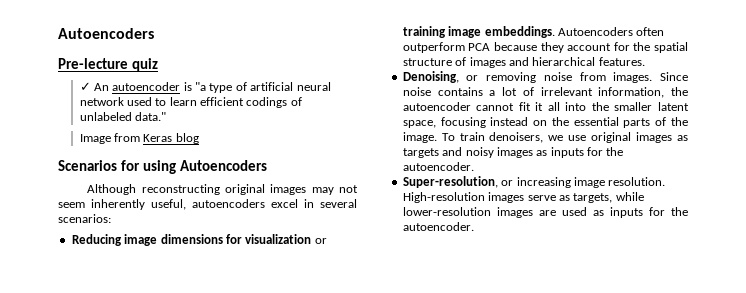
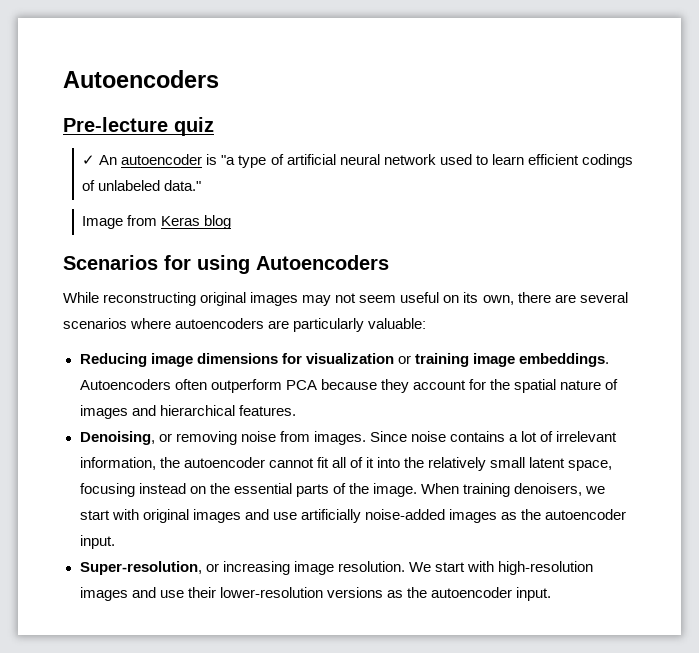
- Although reconstructing original images may not seem inherently useful, autoencoders excel in several scenarios:
+ While reconstructing original images may not seem useful on its own, there are several scenarios where autoencoders are particularly valuable:
- Autoencoders often outperform PCA because they account for the spatial structure of images and hierarchical features.
+ Autoencoders often outperform PCA because they account for the spatial nature of images and hierarchical features.
- Since noise contains a lot of irrelevant information, the autoencoder cannot fit it all into the smaller latent space, focusing instead on the essential parts of the image.
+ Since noise contains a lot of irrelevant information, the autoencoder cannot fit all of it into the relatively small latent space, focusing instead on the essential parts of the image.
- To train denoisers, we use original images as targets and noisy images as inputs for the autoencoder.
+ When training denoisers, we start with original images and use artificially noise-added images as the autoencoder input.
- High-resolution images serve as targets, while lower-resolution images are used as inputs for the autoencoder.
+ We start with high-resolution images and use their lower-resolution versions as the autoencoder input.

